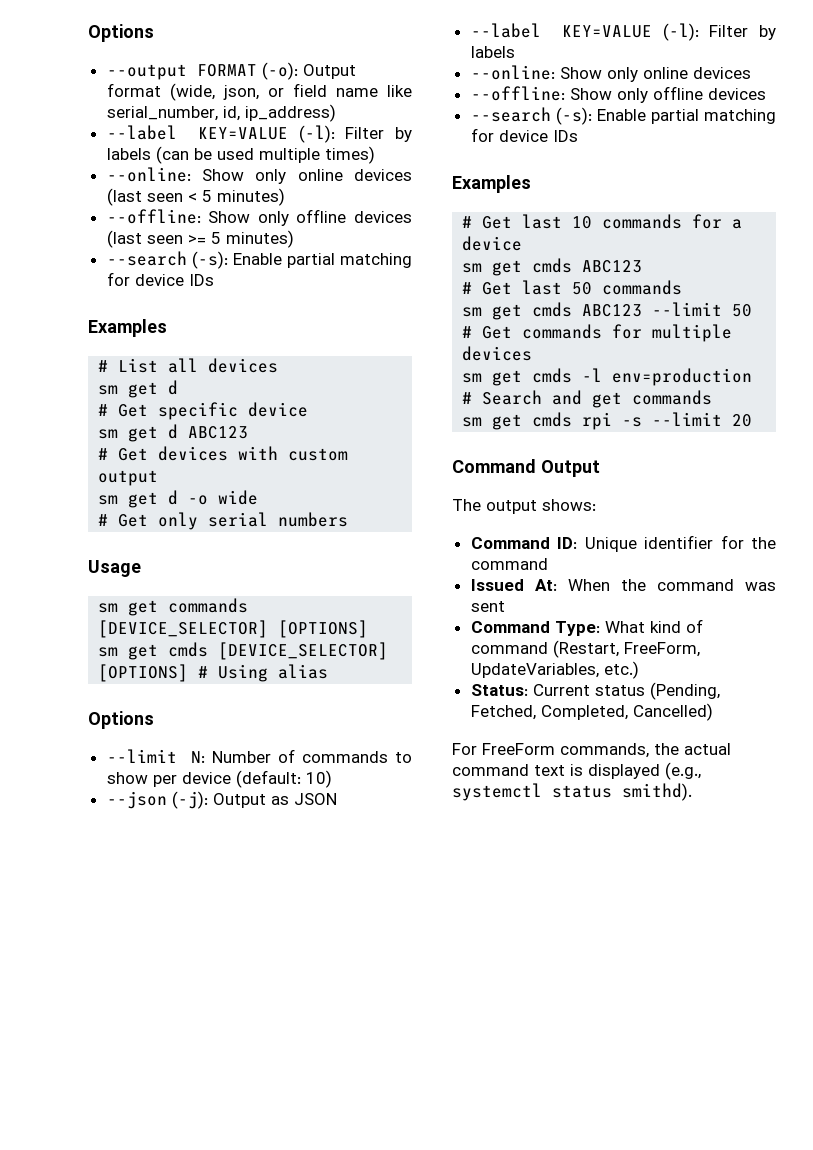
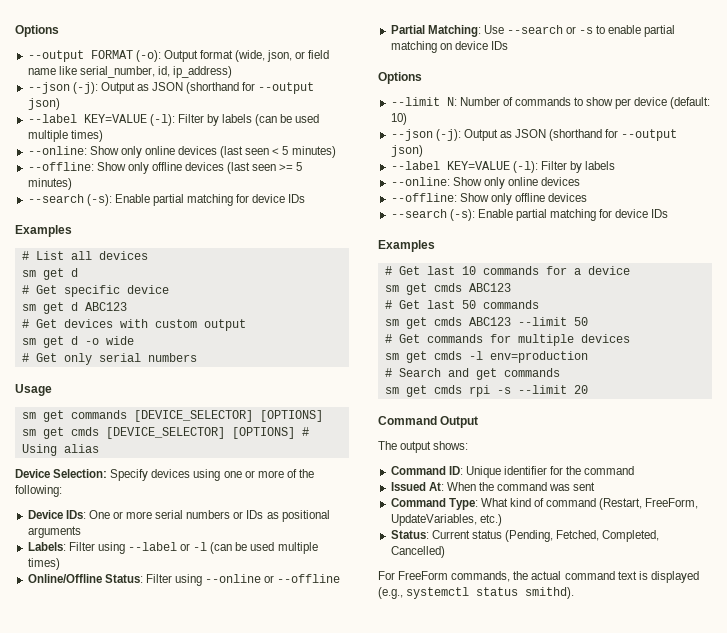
  --output FORMAT (-o): Output format (wide, json, or field name like serial_number, id, ip_address)
+ --json (-j): Output as JSON (shorthand for --output json)
+ Device Selection: Specify devices using one or more of the following:
+ Device IDs: One or more serial numbers or IDs as positional arguments
+ Labels: Filter using --label or -l (can be used multiple times)
+ Online/Offline Status: Filter using --online or --offline
+ Partial Matching: Use --search or -s to enable partial matching on device IDs
  --limit N: Number of commands to show per device (default: 10)
- --json (-j): Output as JSON
+ --json (-j): Output as JSON (shorthand for --output json)

